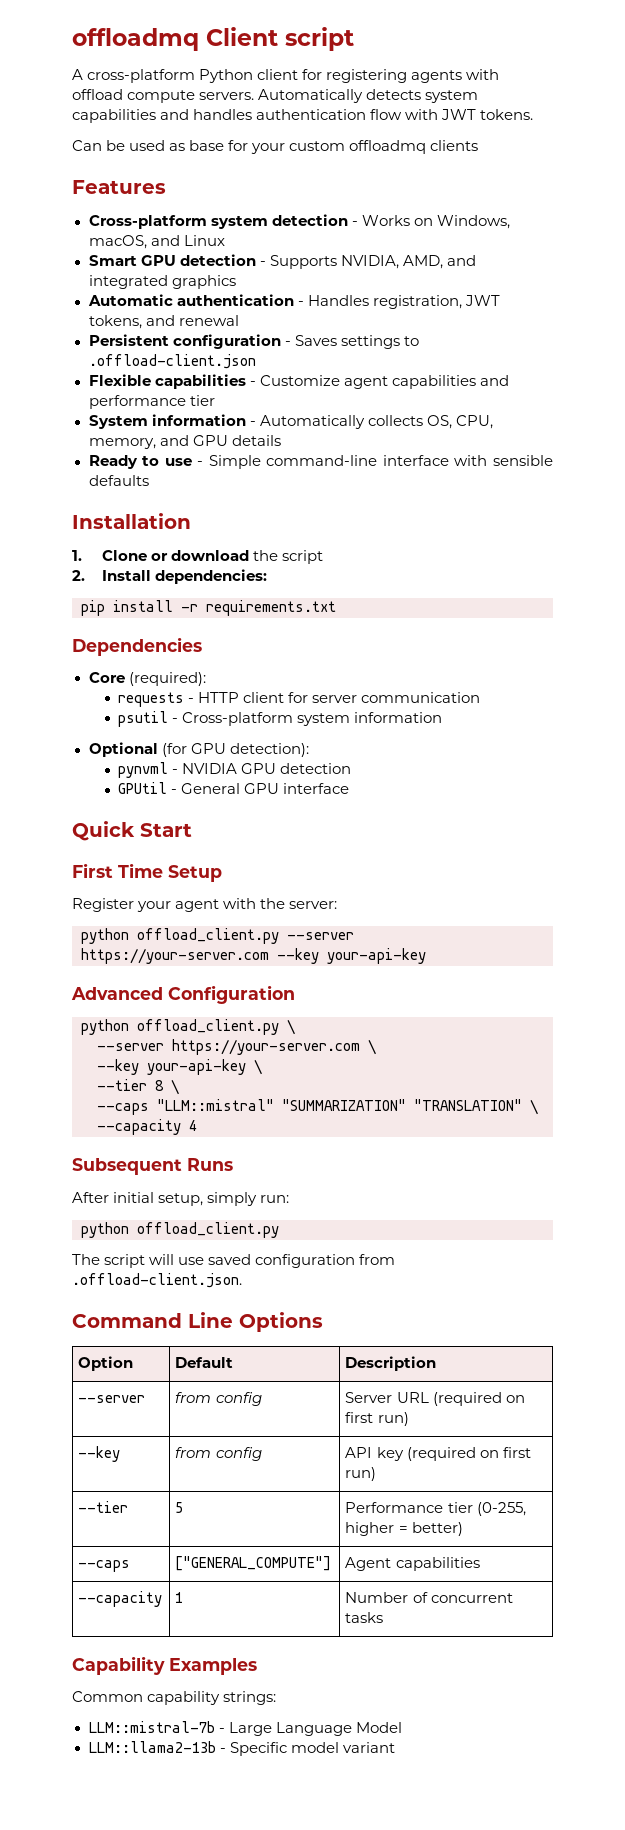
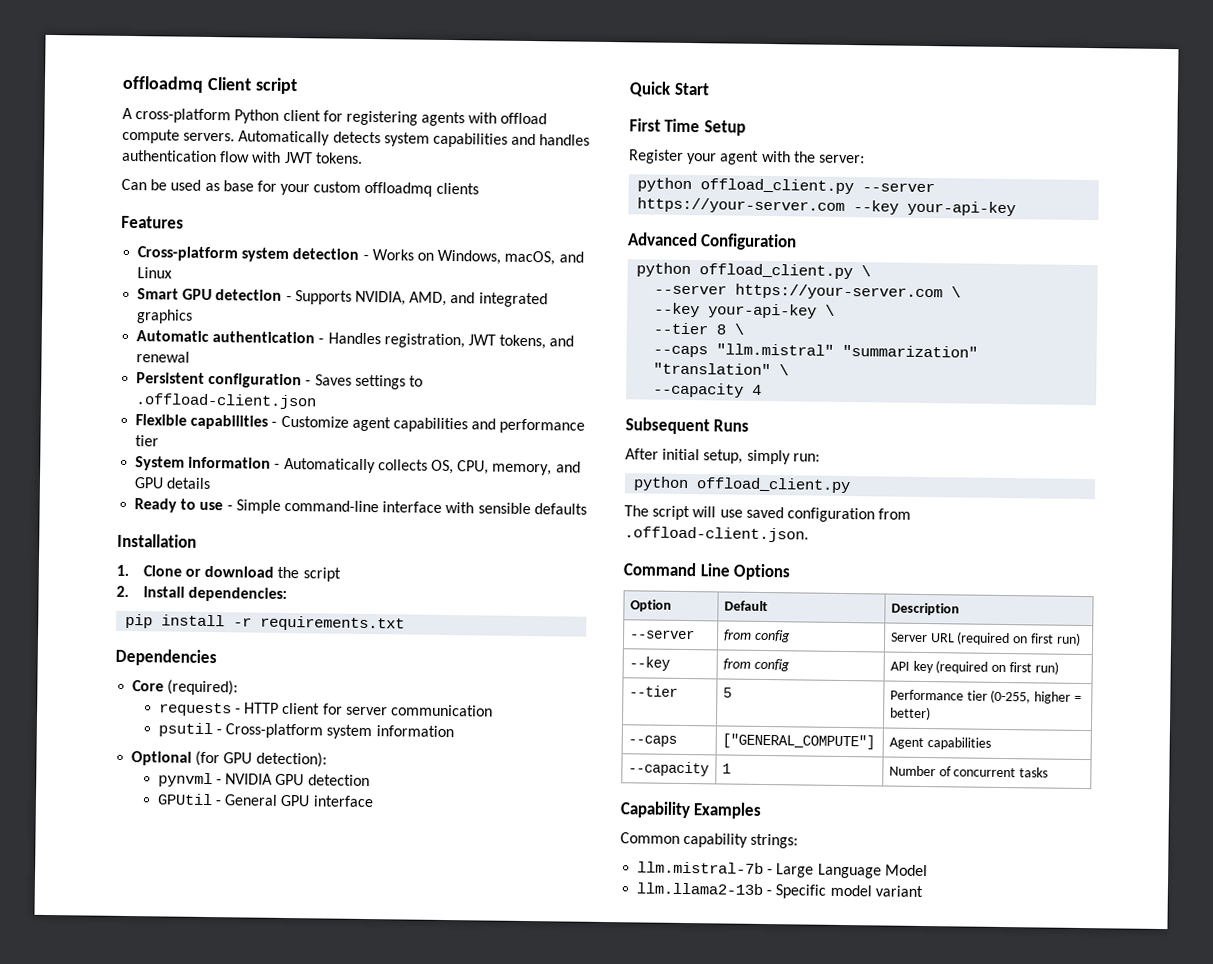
- --caps "LLM::mistral" "SUMMARIZATION" "TRANSLATION" \
+ --caps "llm.mistral" "summarization" "translation" \
- LLM::mistral-7b - Large Language Model
+ llm.mistral-7b - Large Language Model
- LLM::llama2-13b - Specific model variant
+ llm.llama2-13b - Specific model variant

